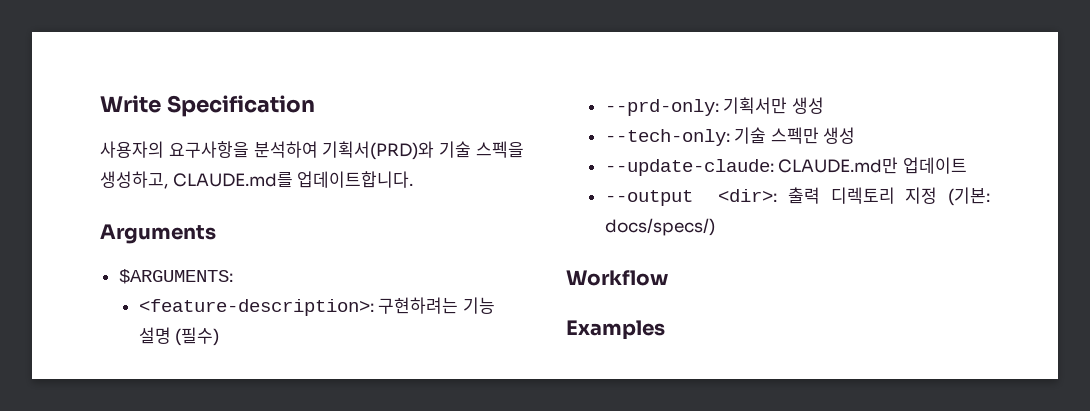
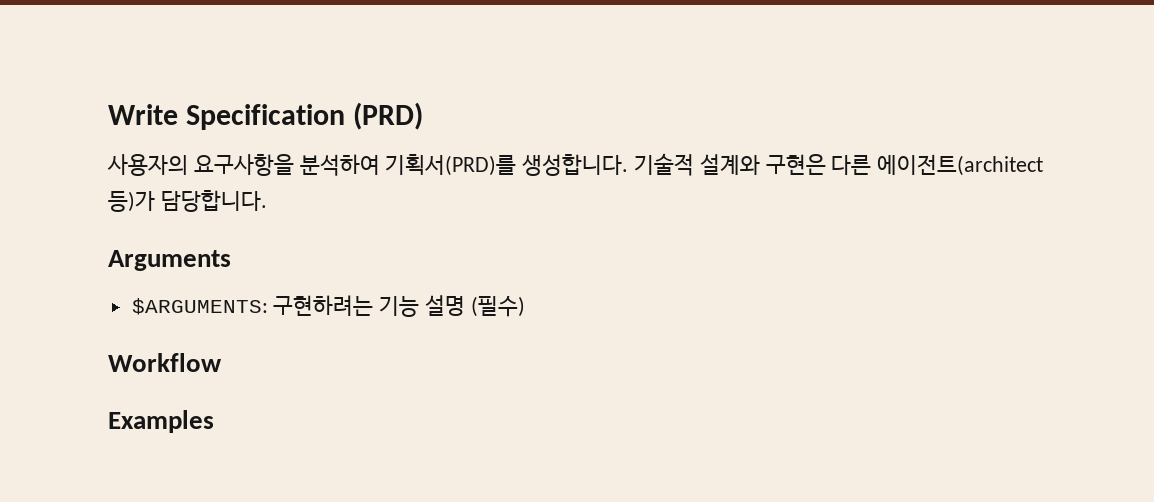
- Write Specification
+ Write Specification (PRD)
- 사용자의 요구사항을 분석하여 기획서(PRD)와 기술 스펙을 생성하고, CLAUDE.md를 업데이트합니다.
+ 사용자의 요구사항을 분석하여 기획서(PRD)를 생성합니다. 기술적 설계와 구현은 다른 에이전트(architect 등)가 담당합니다.
- $ARGUMENTS:
- <feature-description>: 구현하려는 기능 설명 (필수)
+ $ARGUMENTS: 구현하려는 기능 설명 (필수)
- --prd-only: 기획서만 생성
- --tech-only: 기술 스펙만 생성
- --update-claude: CLAUDE.md만 업데이트
- --output <dir>: 출력 디렉토리 지정 (기본: docs/specs/)

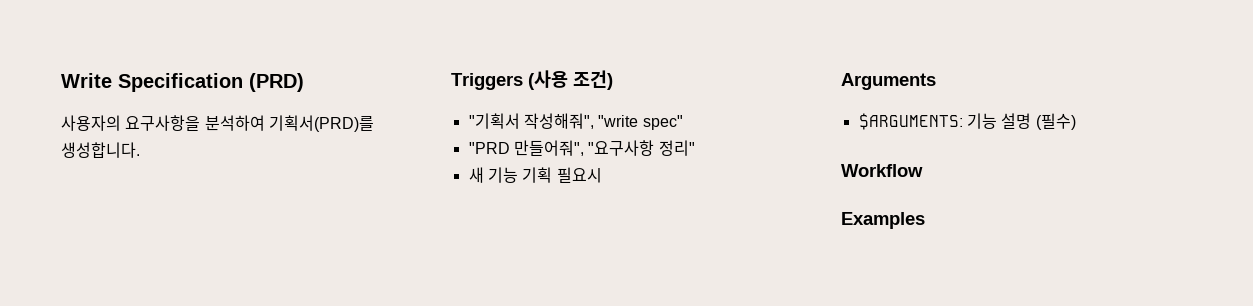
- 사용자의 요구사항을 분석하여 기획서(PRD)를 생성합니다. 기술적 설계와 구현은 다른 에이전트(architect 등)가 담당합니다.
+ 사용자의 요구사항을 분석하여 기획서(PRD)를 생성합니다.
+ Triggers (사용 조건)
+ "기획서 작성해줘", "write spec"
+ "PRD 만들어줘", "요구사항 정리"
+ 새 기능 기획 필요시
- $ARGUMENTS: 구현하려는 기능 설명 (필수)
+ $ARGUMENTS: 기능 설명 (필수)

